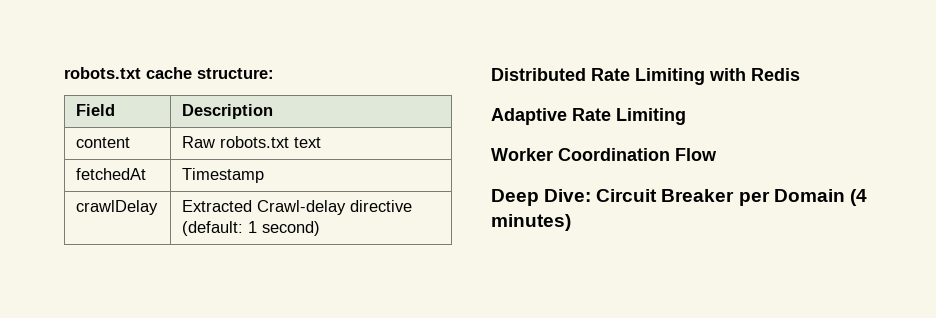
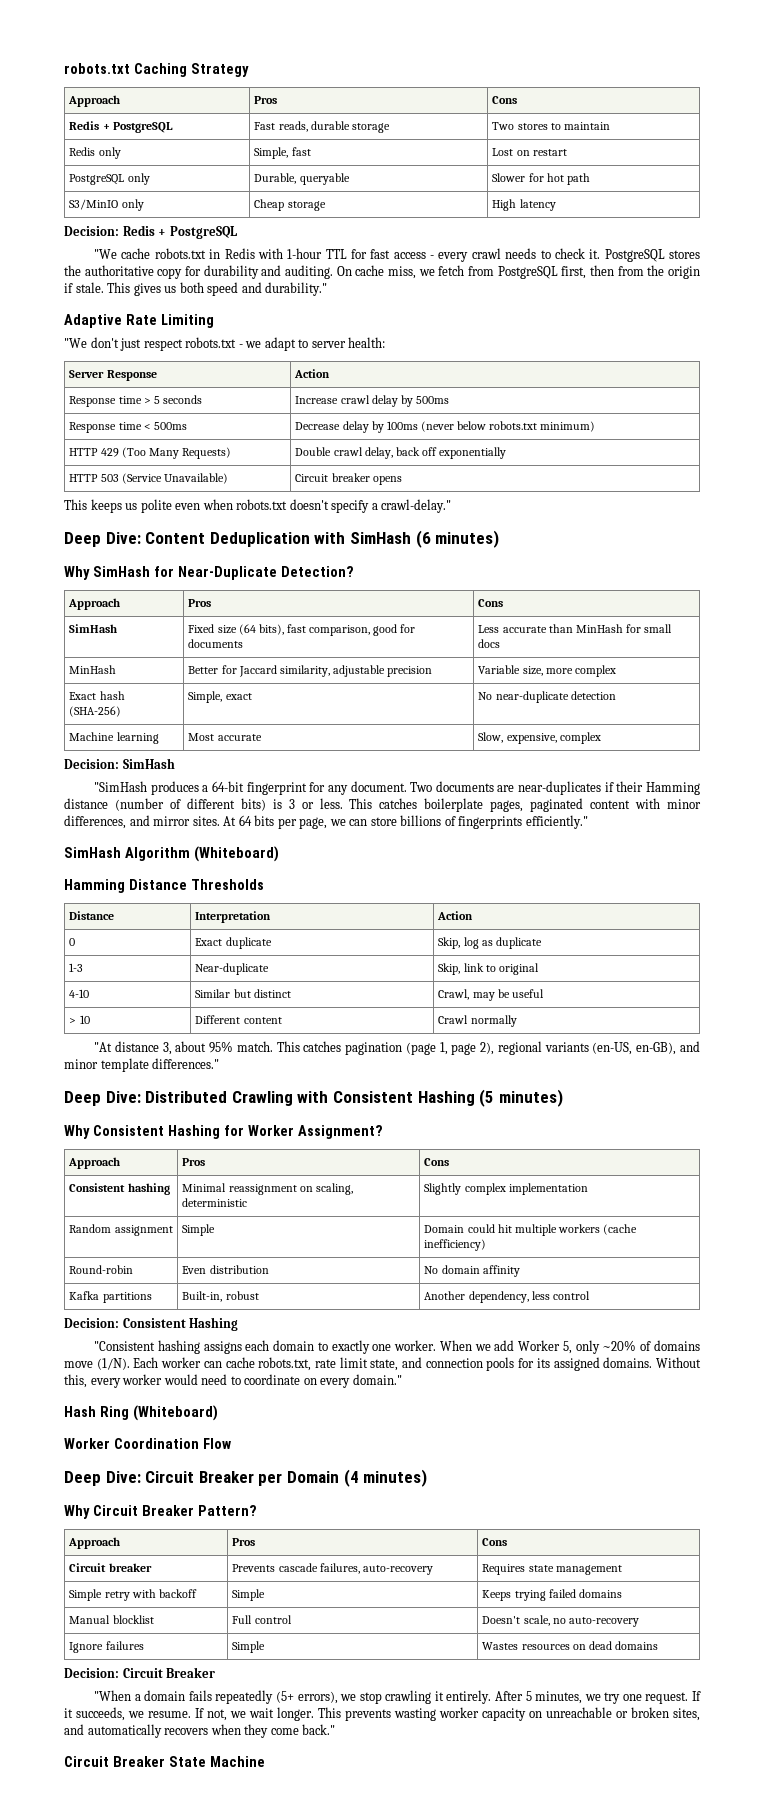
- robots.txt cache structure:
- Field | Description
- content | Raw robots.txt text
- fetchedAt | Timestamp
- crawlDelay | Extracted Crawl-delay directive (default: 1 second)
- Distributed Rate Limiting with Redis
+ robots.txt Caching Strategy
+ Approach | Pros | Cons
+ Redis + PostgreSQL | Fast reads, durable storage | Two stores to maintain
+ Redis only | Simple, fast | Lost on restart
+ PostgreSQL only | Durable, queryable | Slower for hot path
+ S3/MinIO only | Cheap storage | High latency
+ Decision: Redis + PostgreSQL
+ "We cache robots.txt in Redis with 1-hour TTL for fast access - every crawl needs to check it. PostgreSQL stores the authoritative copy for durability and auditing. On cache miss, we fetch from PostgreSQL first, then from the origin if stale. This gives us both speed and durability."
  Adaptive Rate Limiting
+ "We don't just respect robots.txt - we adapt to server health:
+ Server Response | Action
+ Response time > 5 seconds | Increase crawl delay by 500ms
+ Response time < 500ms | Decrease delay by 100ms (never below robots.txt minimum)
+ HTTP 429 (Too Many Requests) | Double crawl delay, back off exponentially
+ HTTP 503 (Service Unavailable) | Circuit breaker opens
+ This keeps us polite even when robots.txt doesn't specify a crawl-delay."
+ Deep Dive: Content Deduplication with SimHash (6 minutes)
+ Why SimHash for Near-Duplicate Detection?
+ Approach | Pros | Cons
+ SimHash | Fixed size (64 bits), fast comparison, good for documents | Less accurate than MinHash for small docs
+ MinHash | Better for Jaccard similarity, adjustable precision | Variable size, more complex
+ Exact hash (SHA-256) | Simple, exact | No near-duplicate detection
+ Machine learning | Most accurate | Slow, expensive, complex
+ Decision: SimHash
+ "SimHash produces a 64-bit fingerprint for any document. Two documents are near-duplicates if their Hamming distance (number of different bits) is 3 or less. This catches boilerplate pages, paginated content with minor differences, and mirror sites. At 64 bits per page, we can store billions of fingerprints efficiently."
+ SimHash Algorithm (Whiteboard)
+ Hamming Distance Thresholds
+ Distance | Interpretation | Action
+ 0 | Exact duplicate | Skip, log as duplicate
+ 1-3 | Near-duplicate | Skip, link to original
+ 4-10 | Similar but distinct | Crawl, may be useful
+ > 10 | Different content | Crawl normally
+ "At distance 3, about 95% match. This catches pagination (page 1, page 2), regional variants (en-US, en-GB), and minor template differences."
+ Deep Dive: Distributed Crawling with Consistent Hashing (5 minutes)
+ Why Consistent Hashing for Worker Assignment?
+ Approach | Pros | Cons
+ Consistent hashing | Minimal reassignment on scaling, deterministic | Slightly complex implementation
+ Random assignment | Simple | Domain could hit multiple workers (cache inefficiency)
+ Round-robin | Even distribution | No domain affinity
+ Kafka partitions | Built-in, robust | Another dependency, less control
+ Decision: Consistent Hashing
+ "Consistent hashing assigns each domain to exactly one worker. When we add Worker 5, only ~20% of domains move (1/N). Each worker can cache robots.txt, rate limit state, and connection pools for its assigned domains. Without this, every worker would need to coordinate on every domain."
+ Hash Ring (Whiteboard)
+ Why Circuit Breaker Pattern?
+ Approach | Pros | Cons
+ Circuit breaker | Prevents cascade failures, auto-recovery | Requires state management
+ Simple retry with backoff | Simple | Keeps trying failed domains
+ Manual blocklist | Full control | Doesn't scale, no auto-recovery
+ Ignore failures | Simple | Wastes resources on dead domains
+ Decision: Circuit Breaker
+ "When a domain fails repeatedly (5+ errors), we stop crawling it entirely. After 5 minutes, we try one request. If it succeeds, we resume. If not, we wait longer. This prevents wasting worker capacity on unreachable or broken sites, and automatically recovers when they come back."
+ Circuit Breaker State Machine

